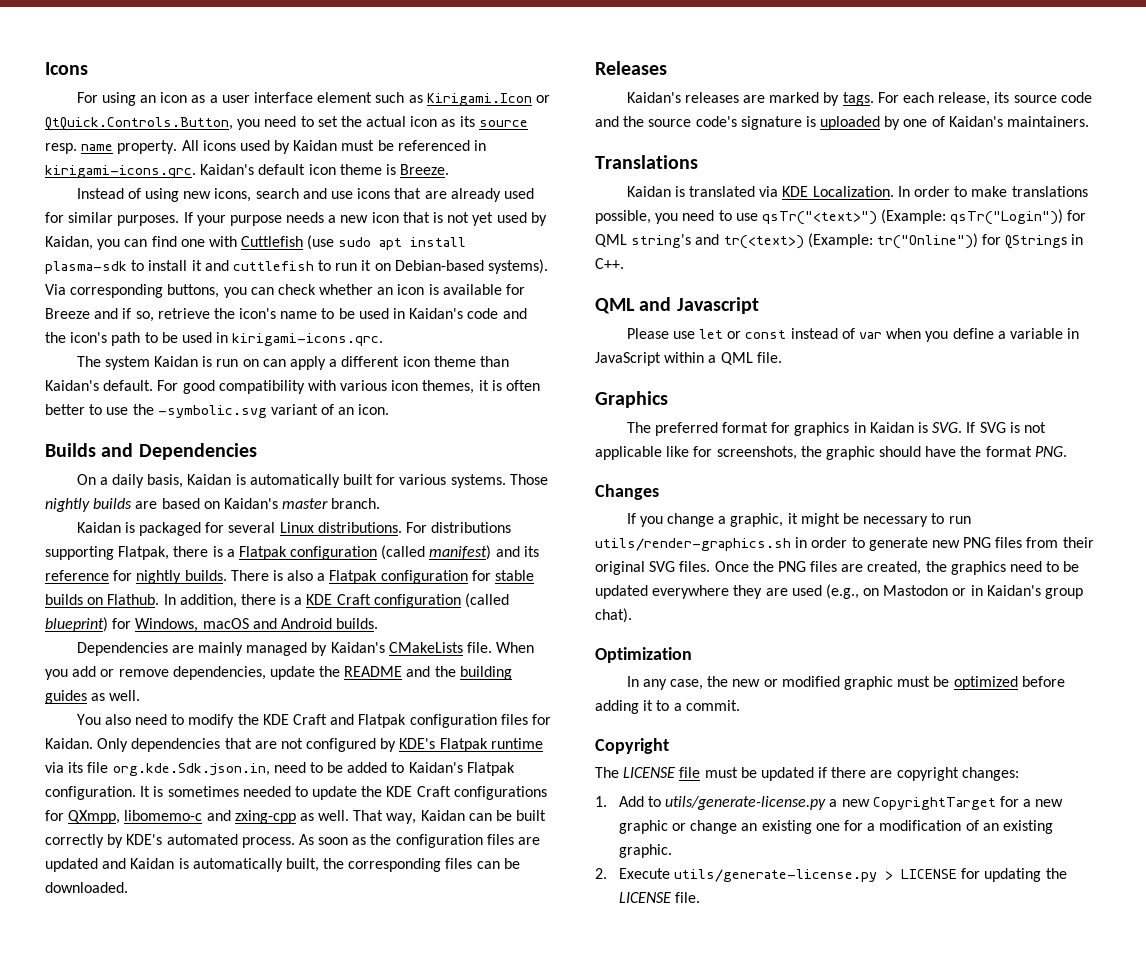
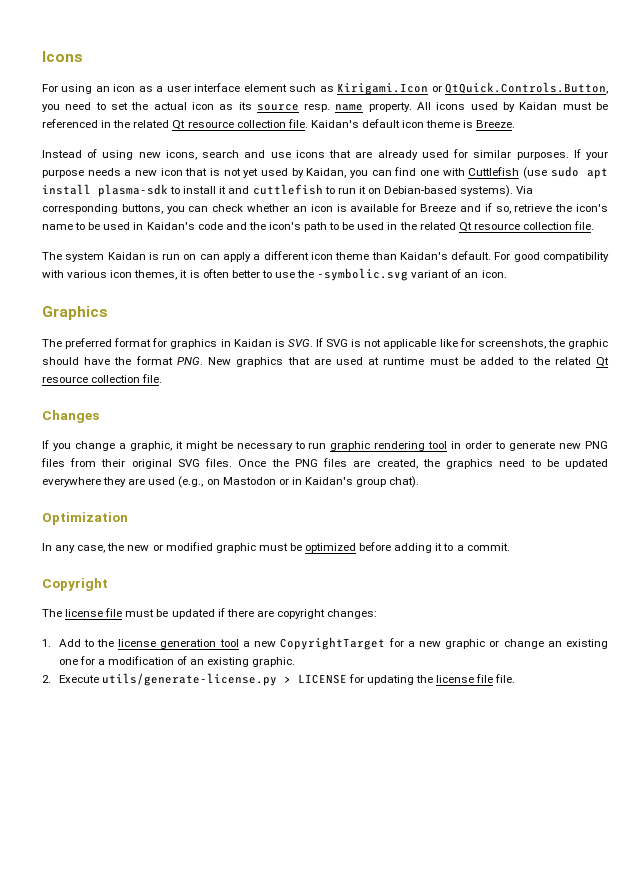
- All icons used by Kaidan must be referenced in kirigami-icons.qrc. Kaidan's default icon theme is Breeze.
+ All icons used by Kaidan must be referenced in the related Qt resource collection file. Kaidan's default icon theme is Breeze.
- Via corresponding buttons, you can check whether an icon is available for Breeze and if so, retrieve the icon's name to be used in Kaidan's code and the icon's path to be used in kirigami-icons.qrc.
+ Via corresponding buttons, you can check whether an icon is available for Breeze and if so, retrieve the icon's name to be used in Kaidan's code and the icon's path to be used in the related Qt resource collection file.
- Builds and Dependencies
- On a daily basis, Kaidan is automatically built for various systems. Those nightly builds are based on Kaidan's master branch.
- Kaidan is packaged for several Linux distributions. For distributions supporting Flatpak, there is a Flatpak configuration (called manifest) and its reference for nightly builds. There is also a Flatpak configuration for stable builds on Flathub. In addition, there is a KDE Craft configuration (called blueprint) for Windows, macOS and Android builds.
- Dependencies are mainly managed by Kaidan's CMakeLists file. When you add or remove dependencies, update the README and the building guides as well.
- You also need to modify the KDE Craft and Flatpak configuration files for Kaidan. Only dependencies that are not configured by KDE's Flatpak runtime via its file org.kde.Sdk.json.in, need to be added to Kaidan's Flatpak configuration. It is sometimes needed to update the KDE Craft configurations for QXmpp, libomemo-c and zxing-cpp as well. That way, Kaidan can be built correctly by KDE's automated process. As soon as the configuration files are updated and Kaidan is automatically built, the corresponding files can be downloaded.
- Releases
- Kaidan's releases are marked by tags. For each release, its source code and the source code's signature is uploaded by one of Kaidan's maintainers.
- Translations
- Kaidan is translated via KDE Localization. In order to make translations possible, you need to use qsTr("<text>") (Example: qsTr("Login")) for QML string's and tr(<text>) (Example: tr("Online")) for QStrings in C++.
- QML and Javascript
- Please use let or const instead of var when you define a variable in JavaScript within a QML file.
- The preferred format for graphics in Kaidan is SVG. If SVG is not applicable like for screenshots, the graphic should have the format PNG.
+ The preferred format for graphics in Kaidan is SVG. If SVG is not applicable like for screenshots, the graphic should have the format PNG. New graphics that are used at runtime must be added to the related Qt resource collection file.
- If you change a graphic, it might be necessary to run utils/render-graphics.sh in order to generate new PNG files from their original SVG files.
+ If you change a graphic, it might be necessary to run graphic rendering tool in order to generate new PNG files from their original SVG files.
- The LICENSE file must be updated if there are copyright changes:
+ The license file must be updated if there are copyright changes:
- 1. Add to utils/generate-license.py a new CopyrightTarget for a new graphic or change an existing one for a modification of an existing graphic.
+ 1. Add to the license generation tool a new CopyrightTarget for a new graphic or change an existing one for a modification of an existing graphic.
- 2. Execute utils/generate-license.py > LICENSE for updating the LICENSE file.
+ 2. Execute utils/generate-license.py > LICENSE for updating the license file file.

